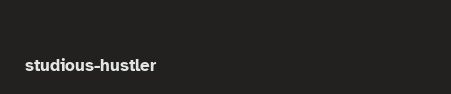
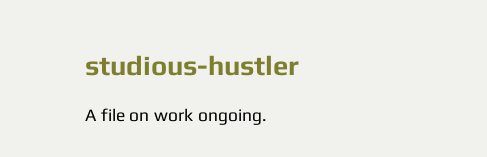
+ A file on work ongoing.

